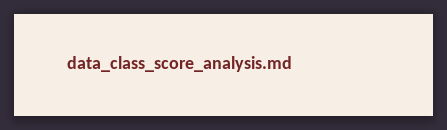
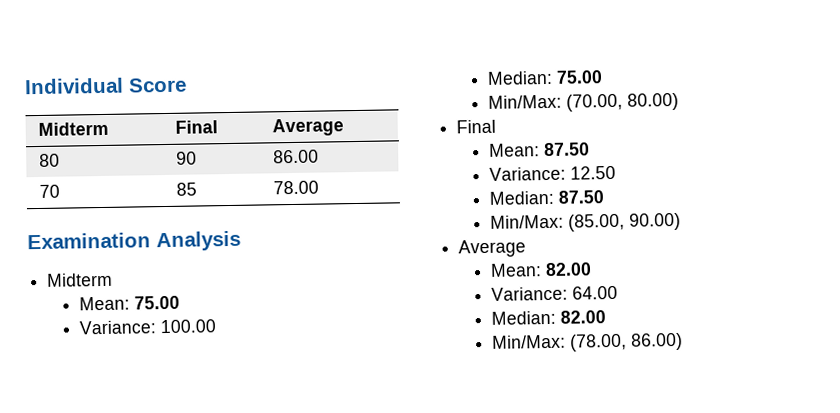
- data_class_score_analysis.md
+ Individual Score
+ Midterm | Final | Average
+ 80 | 90 | 86.00
+ 70 | 85 | 78.00
+ Examination Analysis
+ Midterm
+ Mean: 75.00
+ Variance: 100.00
+ Median: 75.00
+ Min/Max: (70.00, 80.00)
+ Final
+ Mean: 87.50
+ Variance: 12.50
+ Median: 87.50
+ Min/Max: (85.00, 90.00)
+ Average
+ Mean: 82.00
+ Variance: 64.00
+ Median: 82.00
+ Min/Max: (78.00, 86.00)

